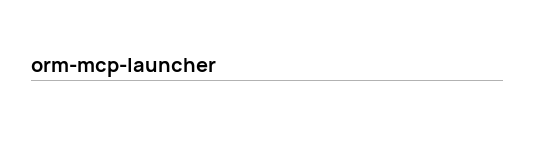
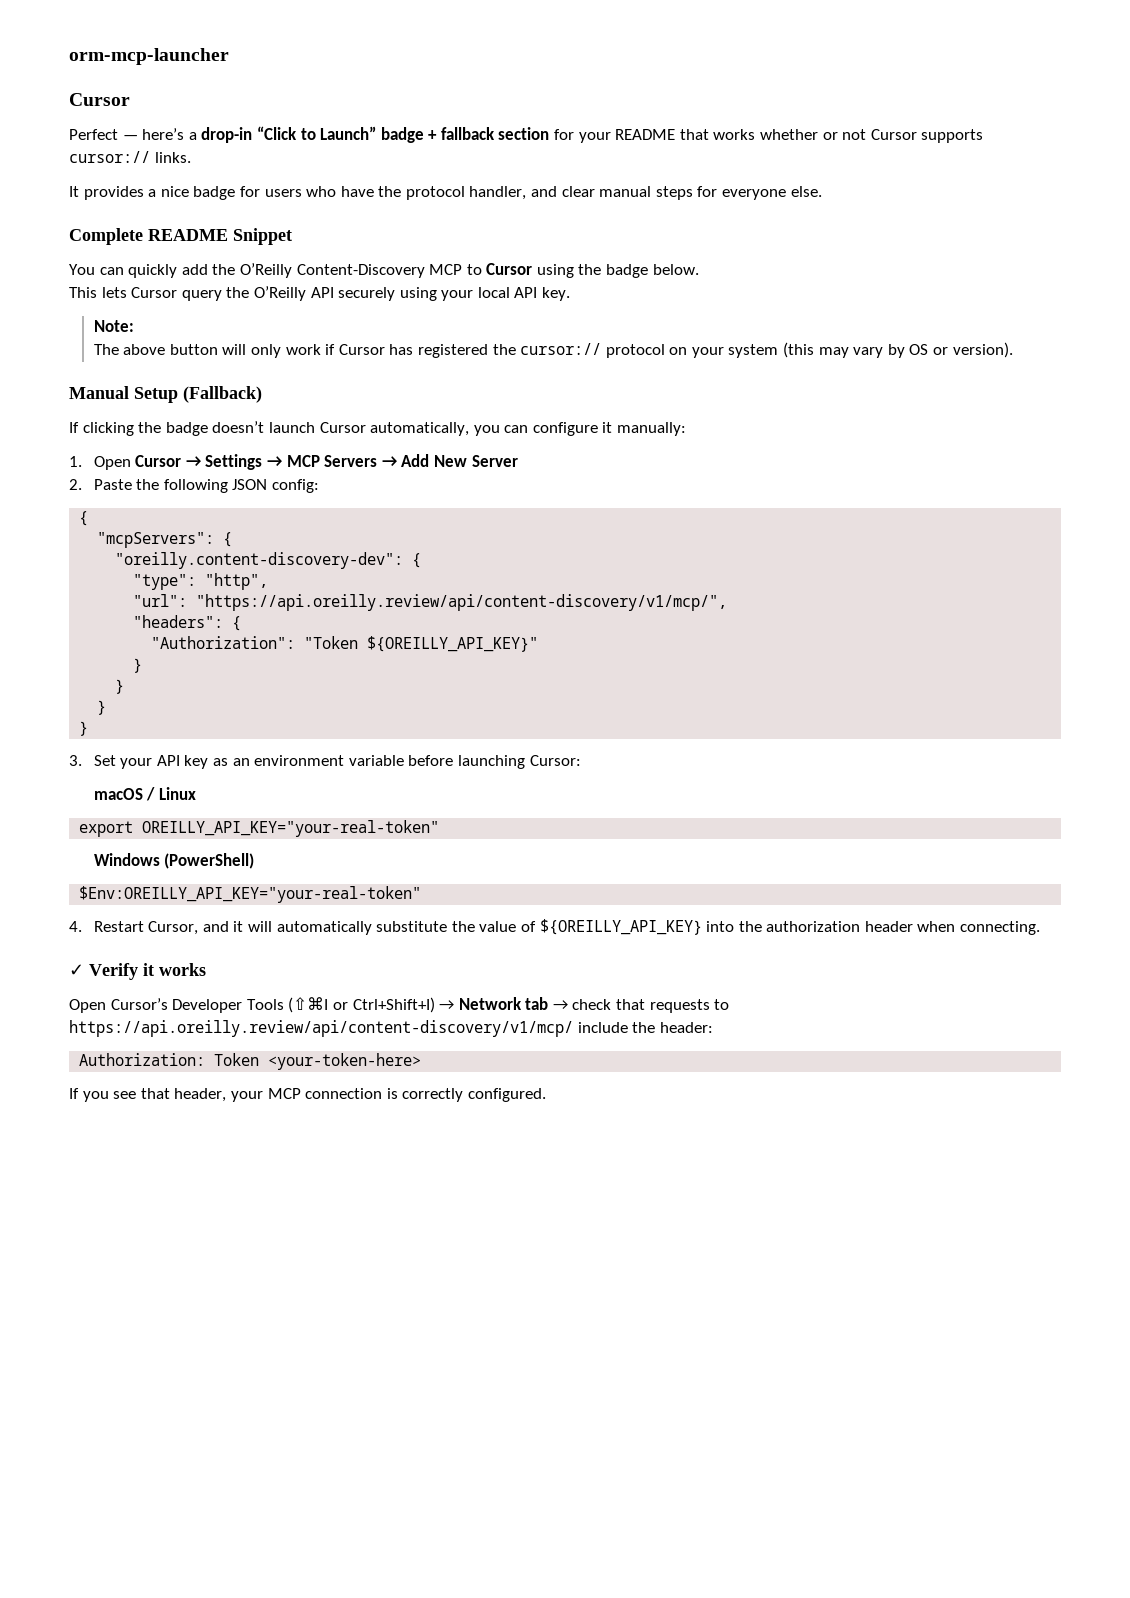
  orm-mcp-launcher
+ Cursor
+ Perfect — here’s a drop-in “Click to Launch” badge + fallback section for your README that works whether or not Cursor supports cursor:// links.
+ It provides a nice badge for users who have the protocol handler, and clear manual steps for everyone else.
+ Complete README Snippet
+ You can quickly add the O’Reilly Content-Discovery MCP to Cursor using the badge below.
+ This lets Cursor query the O’Reilly API securely using your local API key.
+ Note:
+ The above button will only work if Cursor has registered the cursor:// protocol on your system (this may vary by OS or version).
+ Manual Setup (Fallback)
+ If clicking the badge doesn’t launch Cursor automatically, you can configure it manually:
+ 1. Open Cursor → Settings → MCP Servers → Add New Server
+ 2. Paste the following JSON config:
+ {
+ "mcpServers": {
+ "oreilly.content-discovery-dev": {
+ "type": "http",
+ "url": "https://api.oreilly.review/api/content-discovery/v1/mcp/",
+ "headers": {
+ "Authorization": "Token ${OREILLY_API_KEY}"
+ }
+ }
+ }
+ }
+ 3. Set your API key as an environment variable before launching Cursor:
+ macOS / Linux
+ export OREILLY_API_KEY="your-real-token"
+ Windows (PowerShell)
+ $Env:OREILLY_API_KEY="your-real-token"
+ 4. Restart Cursor, and it will automatically substitute the value of ${OREILLY_API_KEY} into the authorization header when connecting.
+ ✓ Verify it works
+ Open Cursor’s Developer Tools (⇧⌘I or Ctrl+Shift+I) → Network tab → check that requests to https://api.oreilly.review/api/content-discovery/v1/mcp/ include the header:
+ Authorization: Token <your-token-here>
+ If you see that header, your MCP connection is correctly configured.

